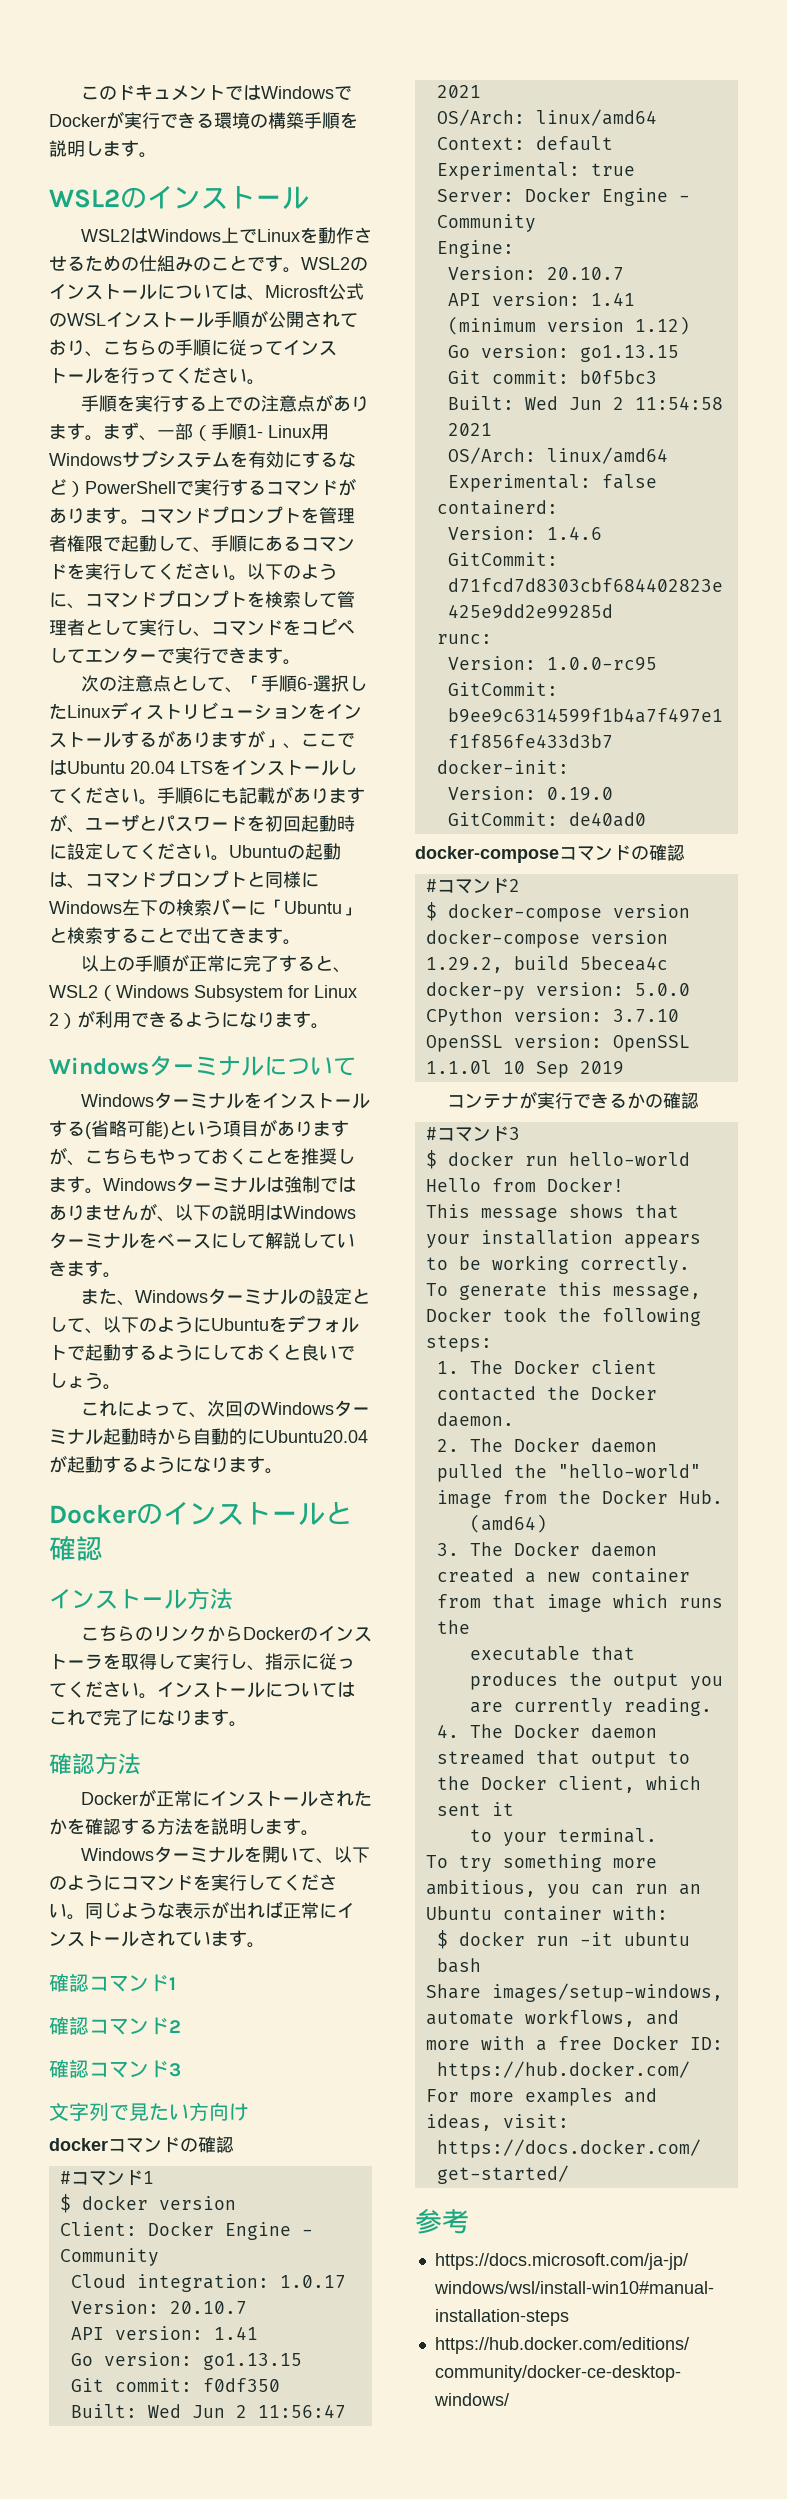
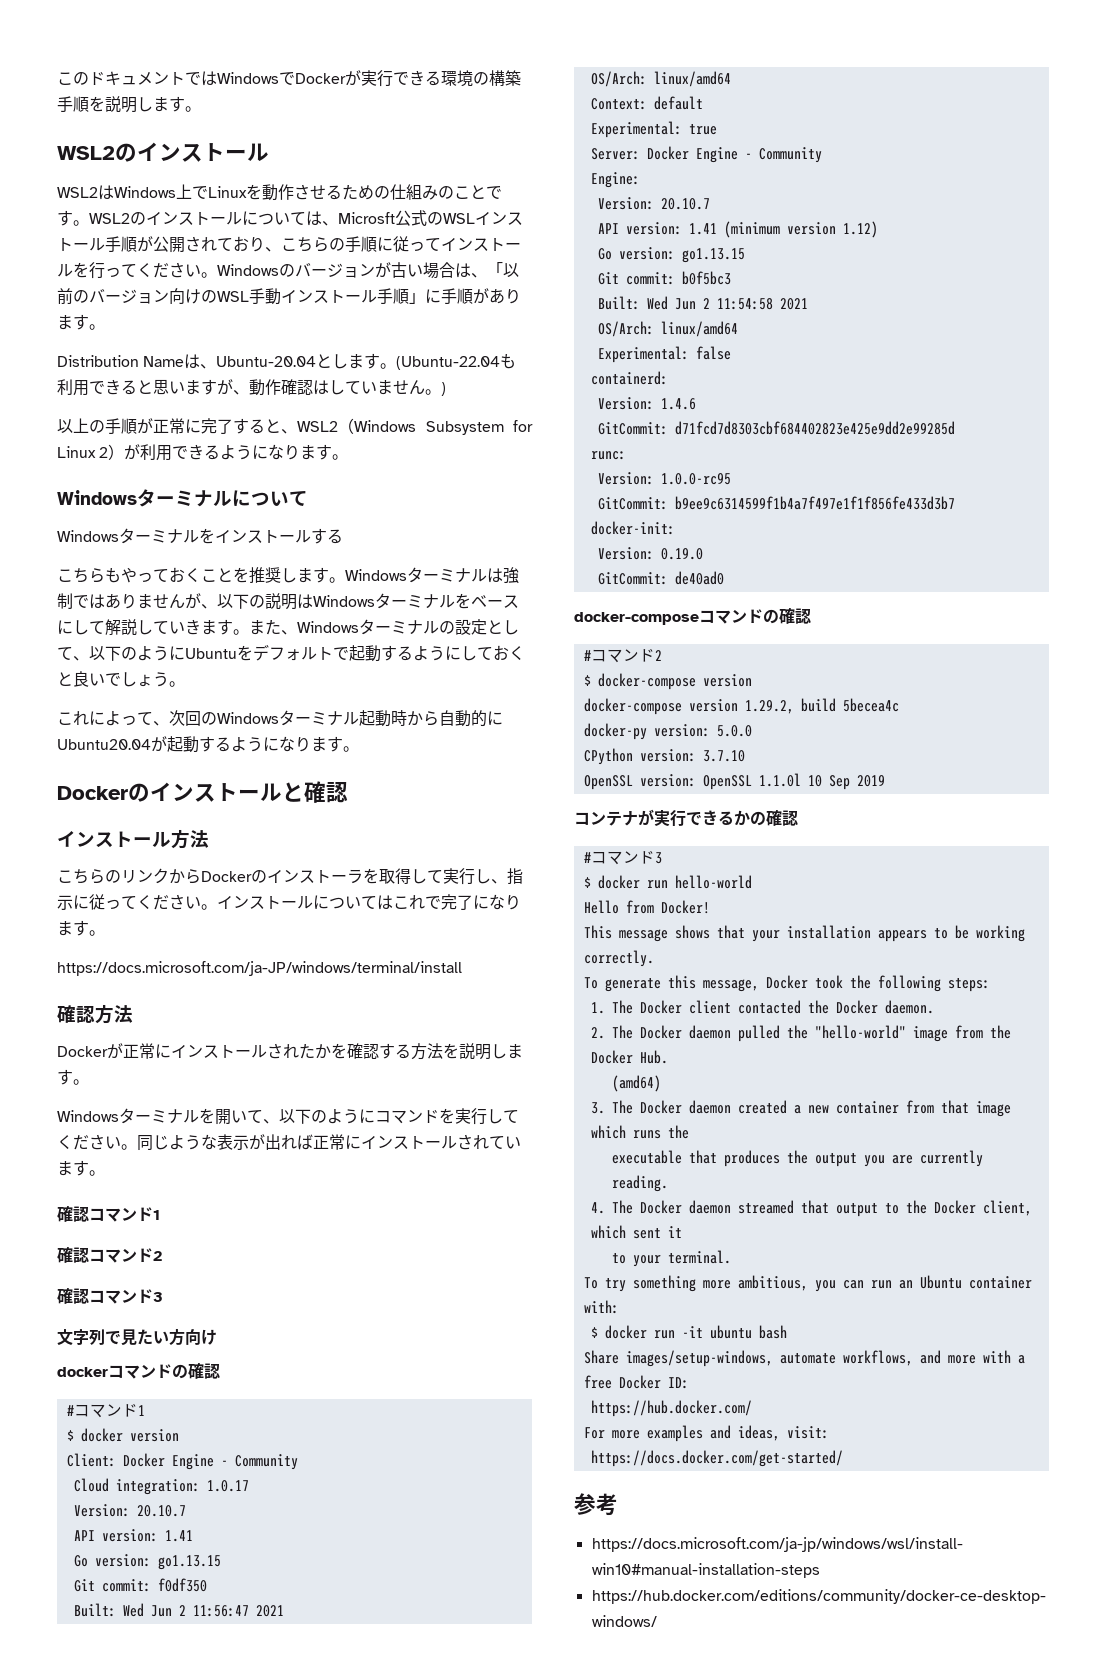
- WSL2のインストールについては、Microsft公式のWSLインストール手順が公開されており、こちらの手順に従ってインストールを行ってください。
- 手順を実行する上での注意点があります。まず、一部（手順1- Linux用Windowsサブシステムを有効にするなど）PowerShellで実行するコマンドがあります。コマンドプロンプトを管理者権限で起動して、手順にあるコマンドを実行してください。以下のように、コマンドプロンプトを検索して管理者として実行し、コマンドをコピペしてエンターで実行できます。
- 次の注意点として、「手順6-選択したLinuxディストリビューションをインストールするがありますが」、ここではUbuntu 20.04 LTSをインストールしてください。手順6にも記載がありますが、ユーザとパスワードを初回起動時に設定してください。Ubuntuの起動は、コマンドプロンプトと同様にWindows左下の検索バーに「Ubuntu」と検索することで出てきます。
+ WSL2のインストールについては、Microsft公式のWSLインストール手順が公開されており、こちらの手順に従ってインストールを行ってください。Windowsのバージョンが古い場合は、「以前のバージョン向けのWSL手動インストール手順」に手順があります。
+ Distribution Nameは、Ubuntu-20.04とします。(Ubuntu-22.04も利用できると思いますが、動作確認はしていません。)
- Windowsターミナルをインストールする(省略可能)という項目がありますが、こちらもやっておくことを推奨します。
+ Windowsターミナルをインストールする
+ こちらもやっておくことを推奨します。
- Windowsターミナルは強制ではありませんが、以下の説明はWindowsターミナルをベースにして解説していきます。
- また、Windowsターミナルの設定として、以下のようにUbuntuをデフォルトで起動するようにしておくと良いでしょう。
+ Windowsターミナルは強制ではありませんが、以下の説明はWindowsターミナルをベースにして解説していきます。また、Windowsターミナルの設定として、以下のようにUbuntuをデフォルトで起動するようにしておくと良いでしょう。
+ https://docs.microsoft.com/ja-JP/windows/terminal/install

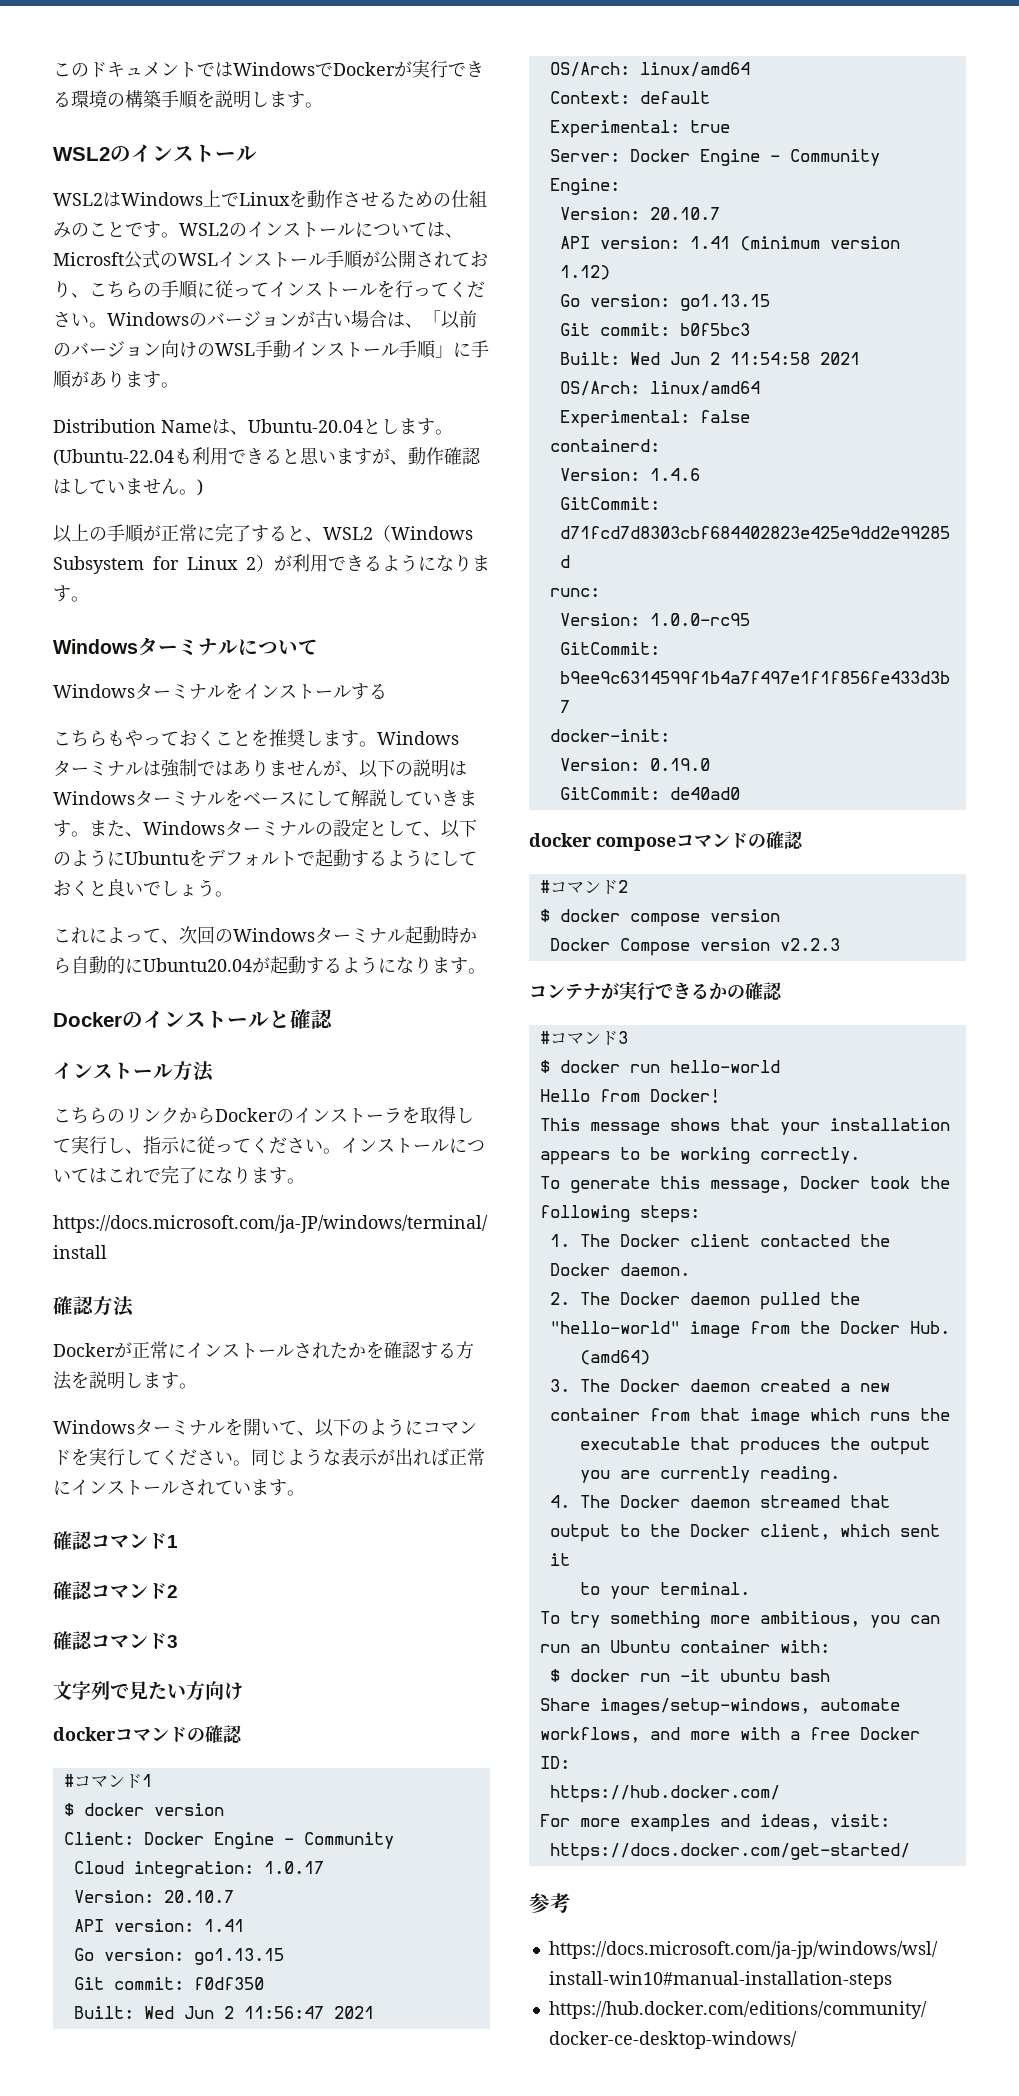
- docker-composeコマンドの確認
+ docker composeコマンドの確認
- $ docker-compose version
- docker-compose version 1.29.2, build 5becea4c
- docker-py version: 5.0.0
- CPython version: 3.7.10
- OpenSSL version: OpenSSL 1.1.0l 10 Sep 2019
+ $ docker compose version
+ Docker Compose version v2.2.3

